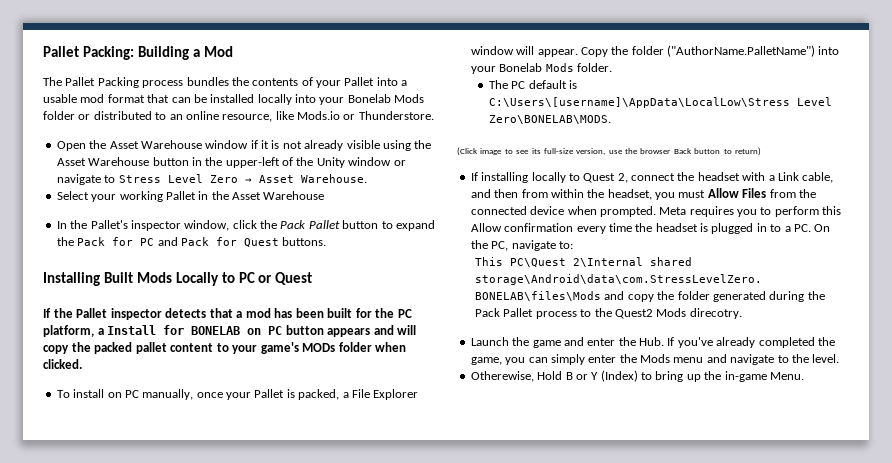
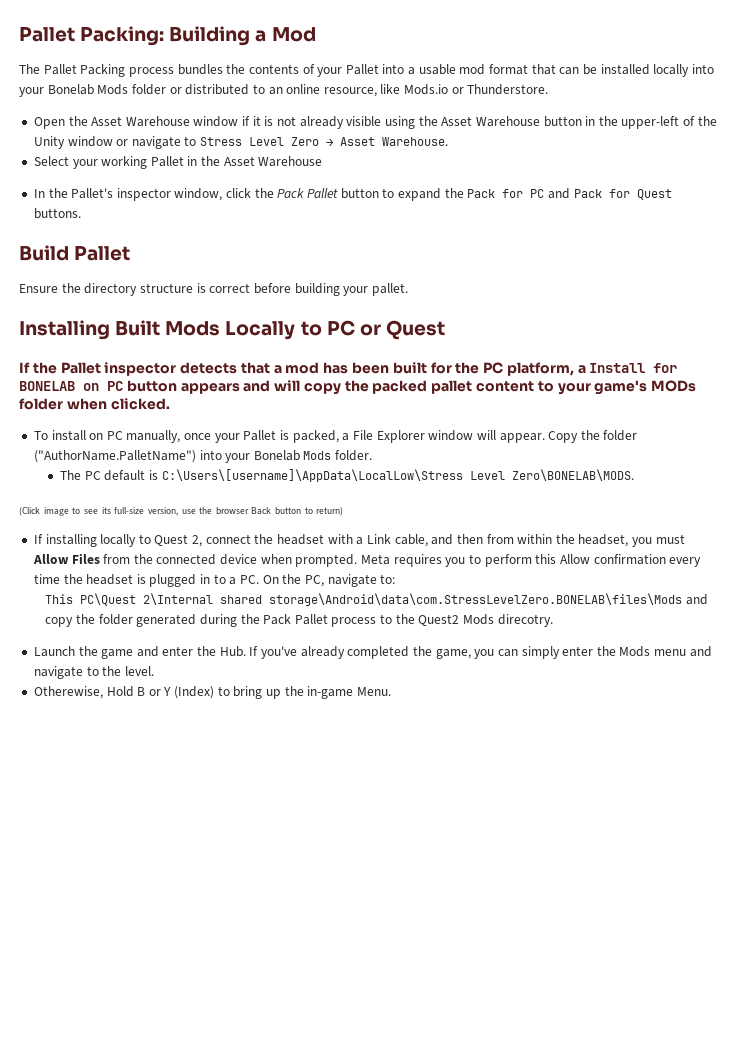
+ Build Pallet
+ Ensure the directory structure is correct before building your pallet.

